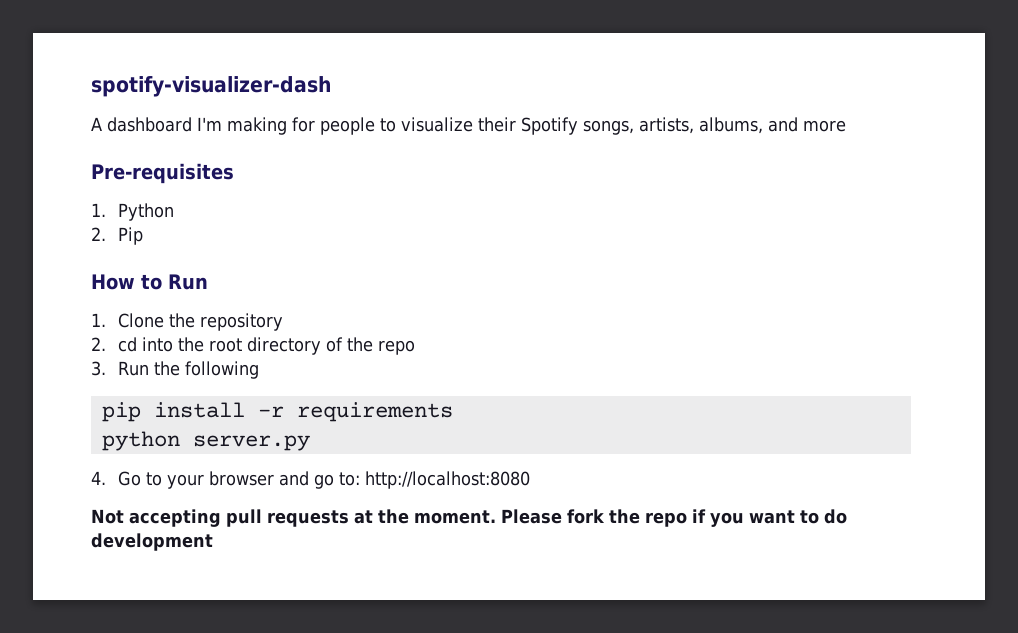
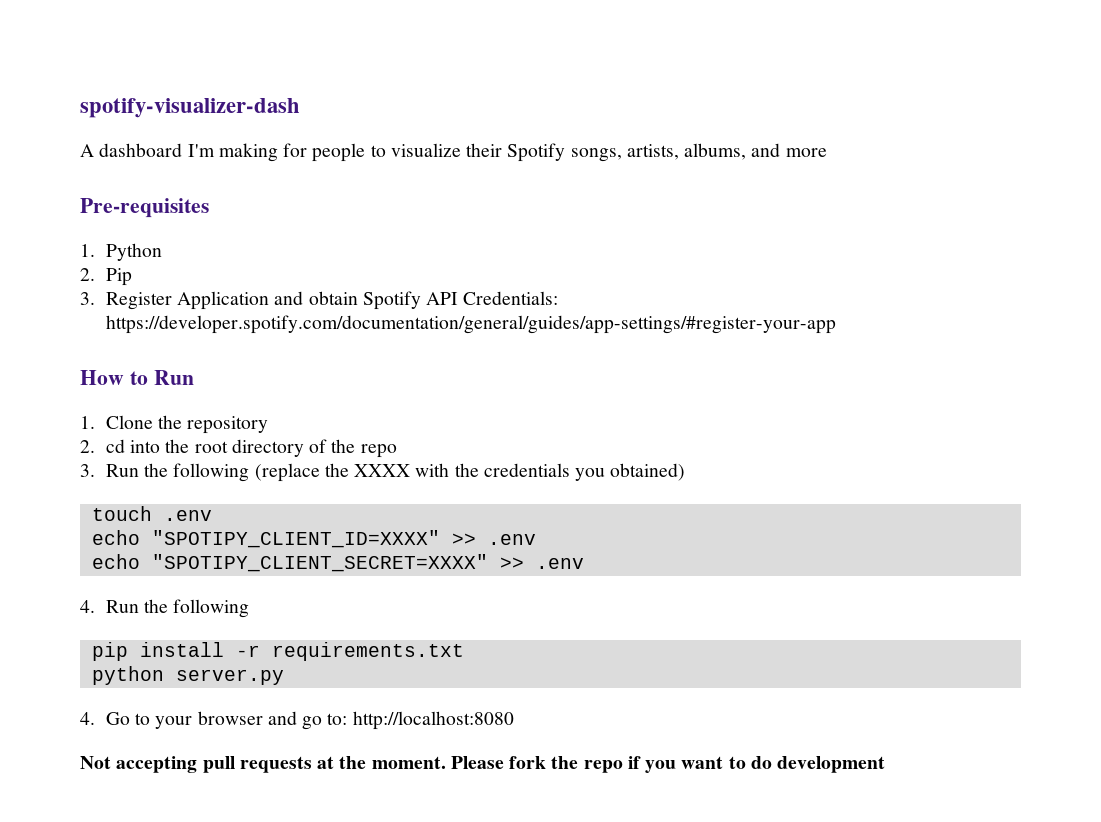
+ 3. Register Application and obtain Spotify API Credentials: https://developer.spotify.com/documentation/general/guides/app-settings/#register-your-app
- 3. Run the following
+ 3. Run the following (replace the XXXX with the credentials you obtained)
+ touch .env
+ echo "SPOTIPY_CLIENT_ID=XXXX" >> .env
+ echo "SPOTIPY_CLIENT_SECRET=XXXX" >> .env
+ 4. Run the following
- pip install -r requirements
+ pip install -r requirements.txt

